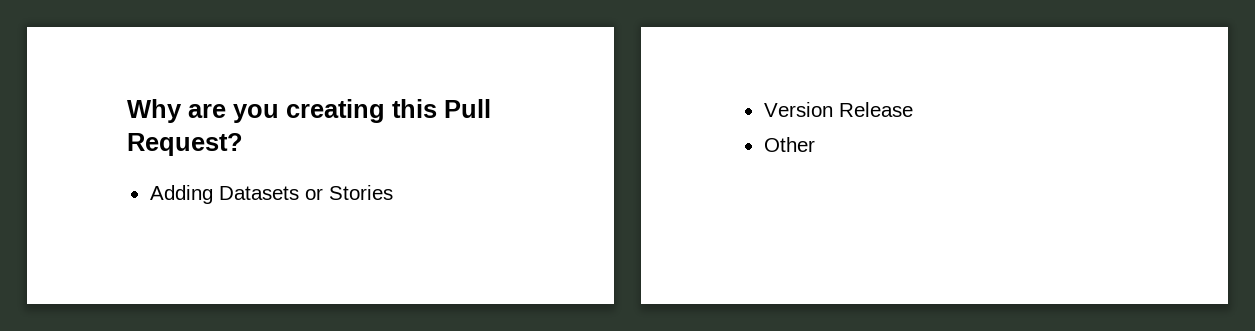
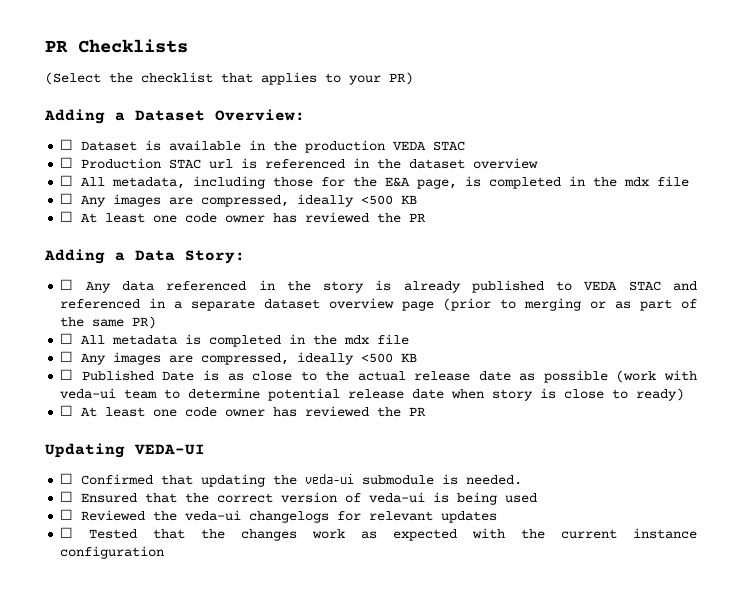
- Why are you creating this Pull Request?
- Adding Datasets or Stories
- Version Release
- Other
+ PR Checklists
+ (Select the checklist that applies to your PR)
+ Adding a Dataset Overview:
+ ☐ Dataset is available in the production VEDA STAC
+ ☐ Production STAC url is referenced in the dataset overview
+ ☐ All metadata, including those for the E&A page, is completed in the mdx file
+ ☐ Any images are compressed, ideally <500 KB
+ ☐ At least one code owner has reviewed the PR
+ Adding a Data Story:
+ ☐ Any data referenced in the story is already published to VEDA STAC and referenced in a separate dataset overview page (prior to merging or as part of the same PR)
+ ☐ All metadata is completed in the mdx file
+ ☐ Any images are compressed, ideally <500 KB
+ ☐ Published Date is as close to the actual release date as possible (work with veda-ui team to determine potential release date when story is close to ready)
+ ☐ At least one code owner has reviewed the PR
+ Updating VEDA-UI
+ ☐ Confirmed that updating the veda-ui submodule is needed.
+ ☐ Ensured that the correct version of veda-ui is being used
+ ☐ Reviewed the veda-ui changelogs for relevant updates
+ ☐ Tested that the changes work as expected with the current instance configuration

